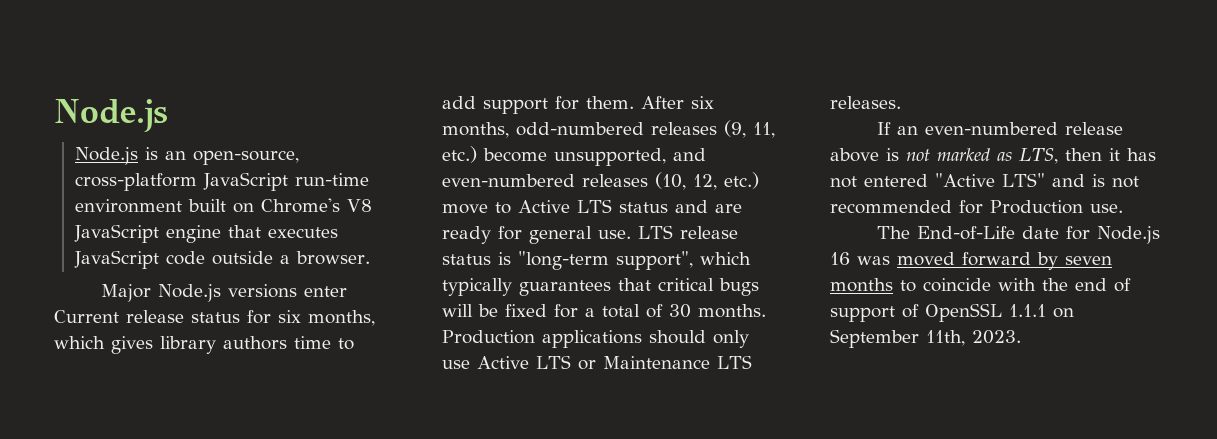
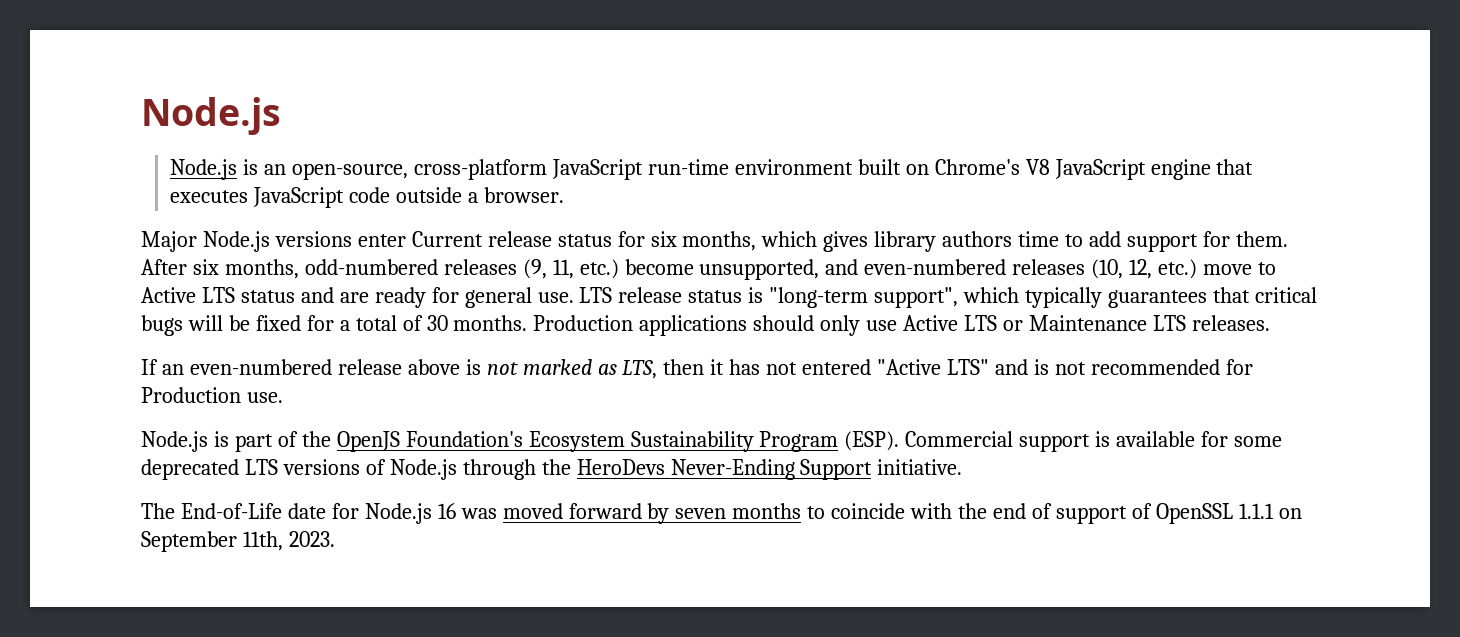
+ Node.js is part of the OpenJS Foundation's Ecosystem Sustainability Program (ESP). Commercial support is available for some deprecated LTS versions of Node.js through the HeroDevs Never-Ending Support initiative.

